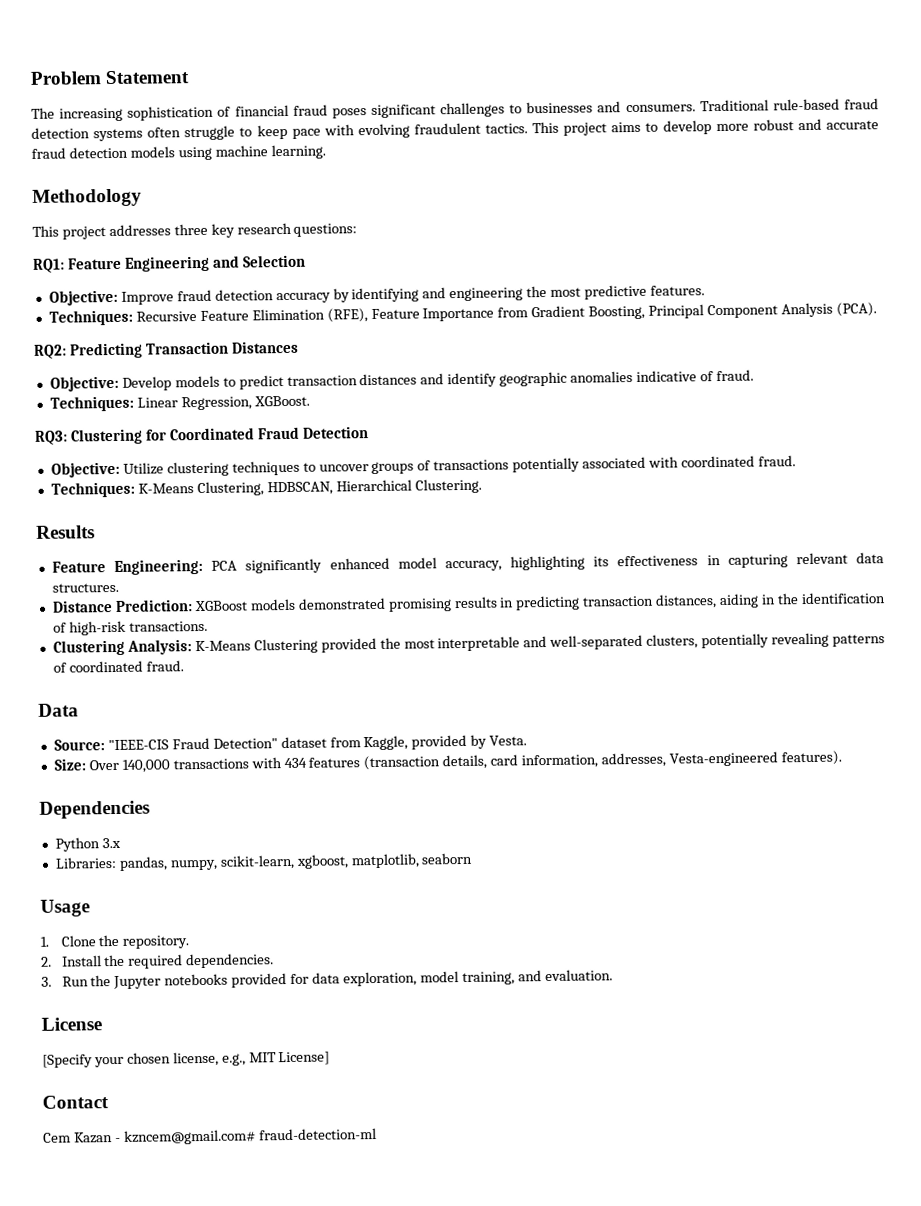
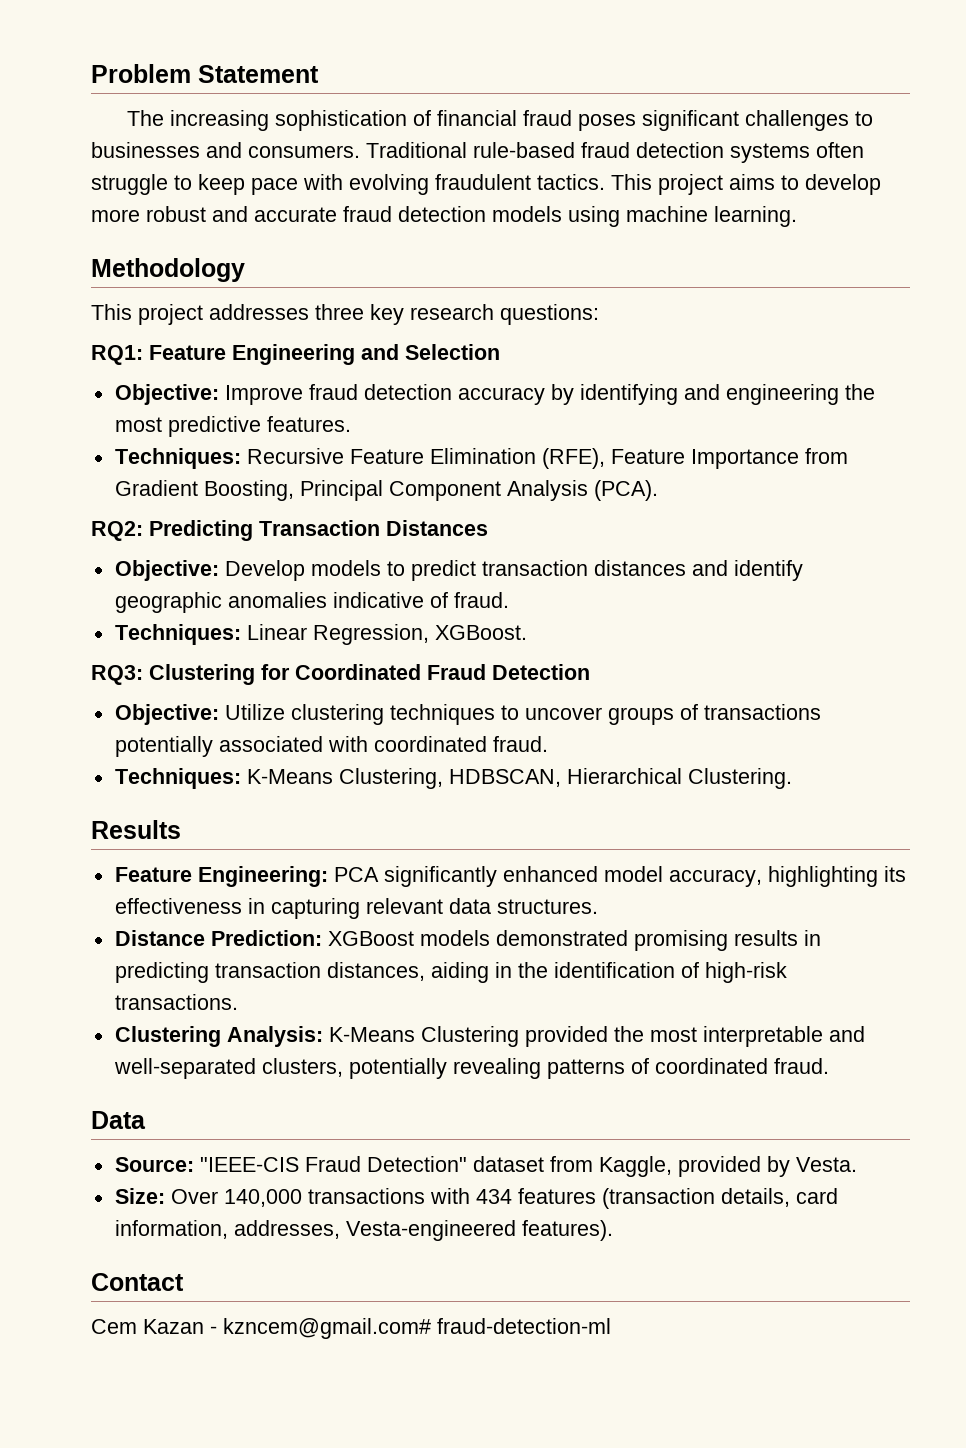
- Dependencies
- Python 3.x
- Libraries: pandas, numpy, scikit-learn, xgboost, matplotlib, seaborn
- Usage
- 1. Clone the repository.
- 2. Install the required dependencies.
- 3. Run the Jupyter notebooks provided for data exploration, model training, and evaluation.
- License
- [Specify your chosen license, e.g., MIT License]

